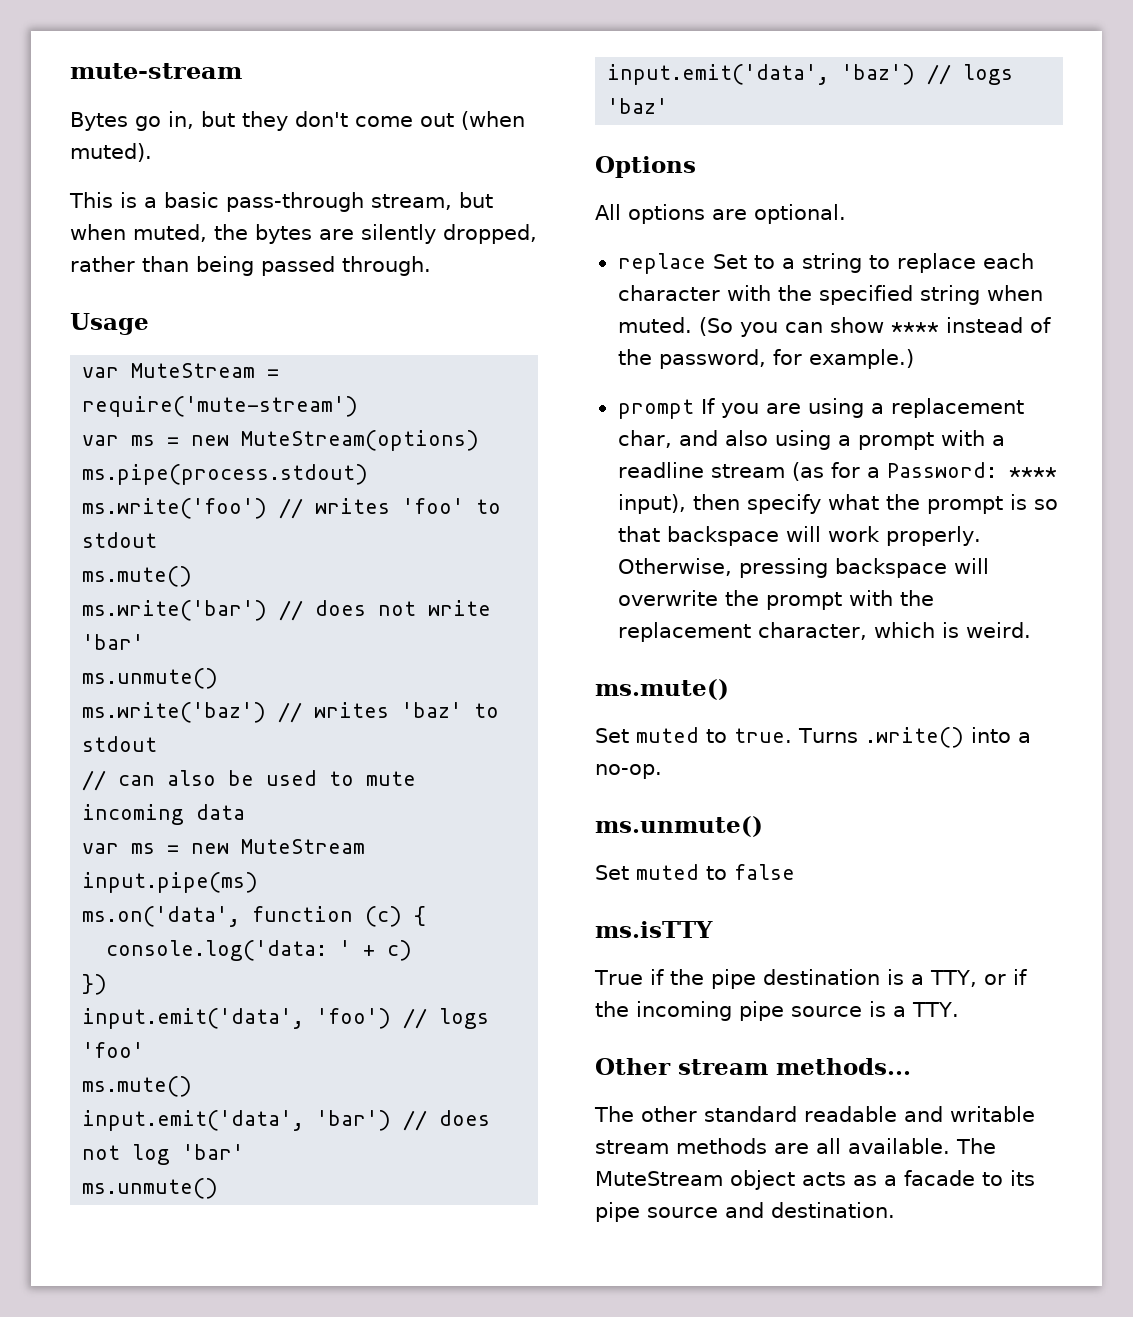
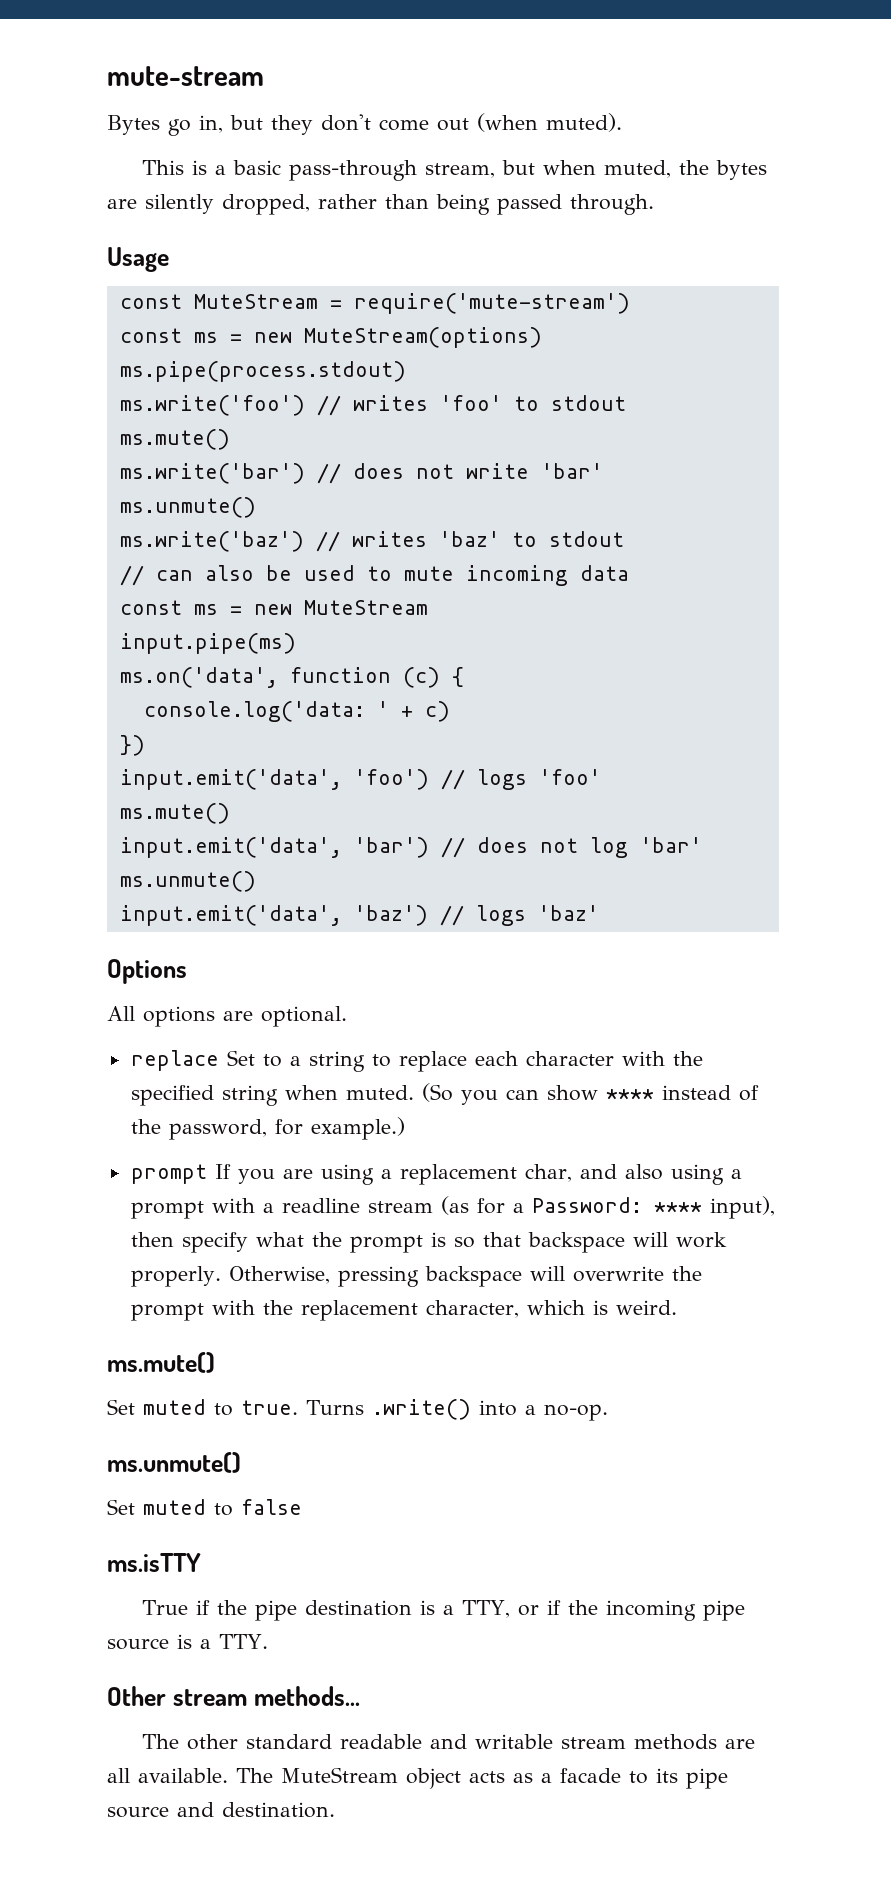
- var MuteStream = require('mute-stream')
+ const MuteStream = require('mute-stream')
- var ms = new MuteStream(options)
+ const ms = new MuteStream(options)
- var ms = new MuteStream
+ const ms = new MuteStream

